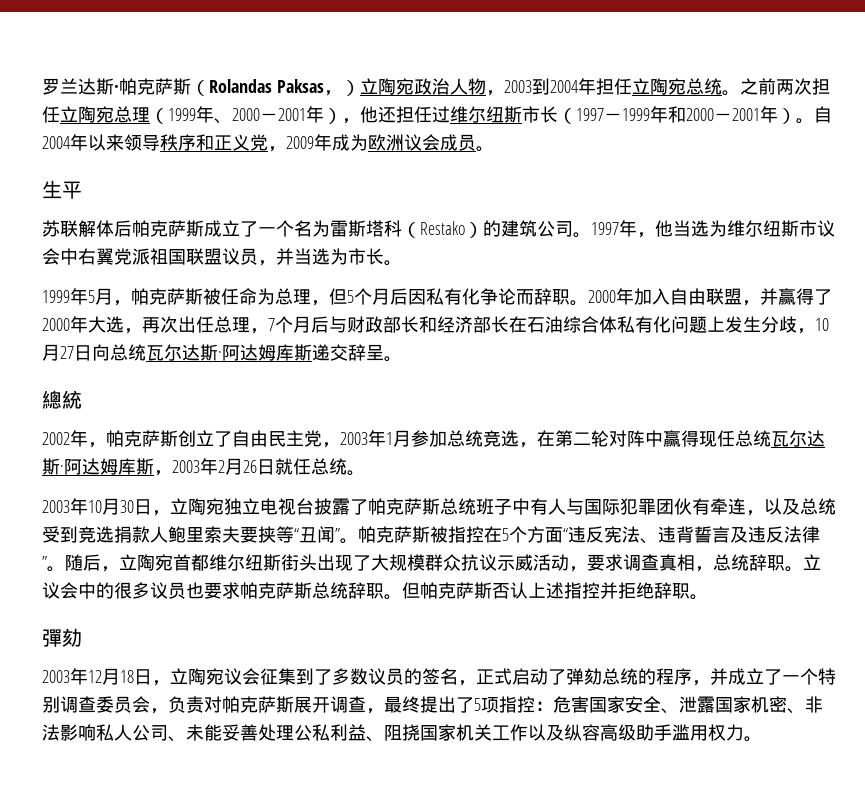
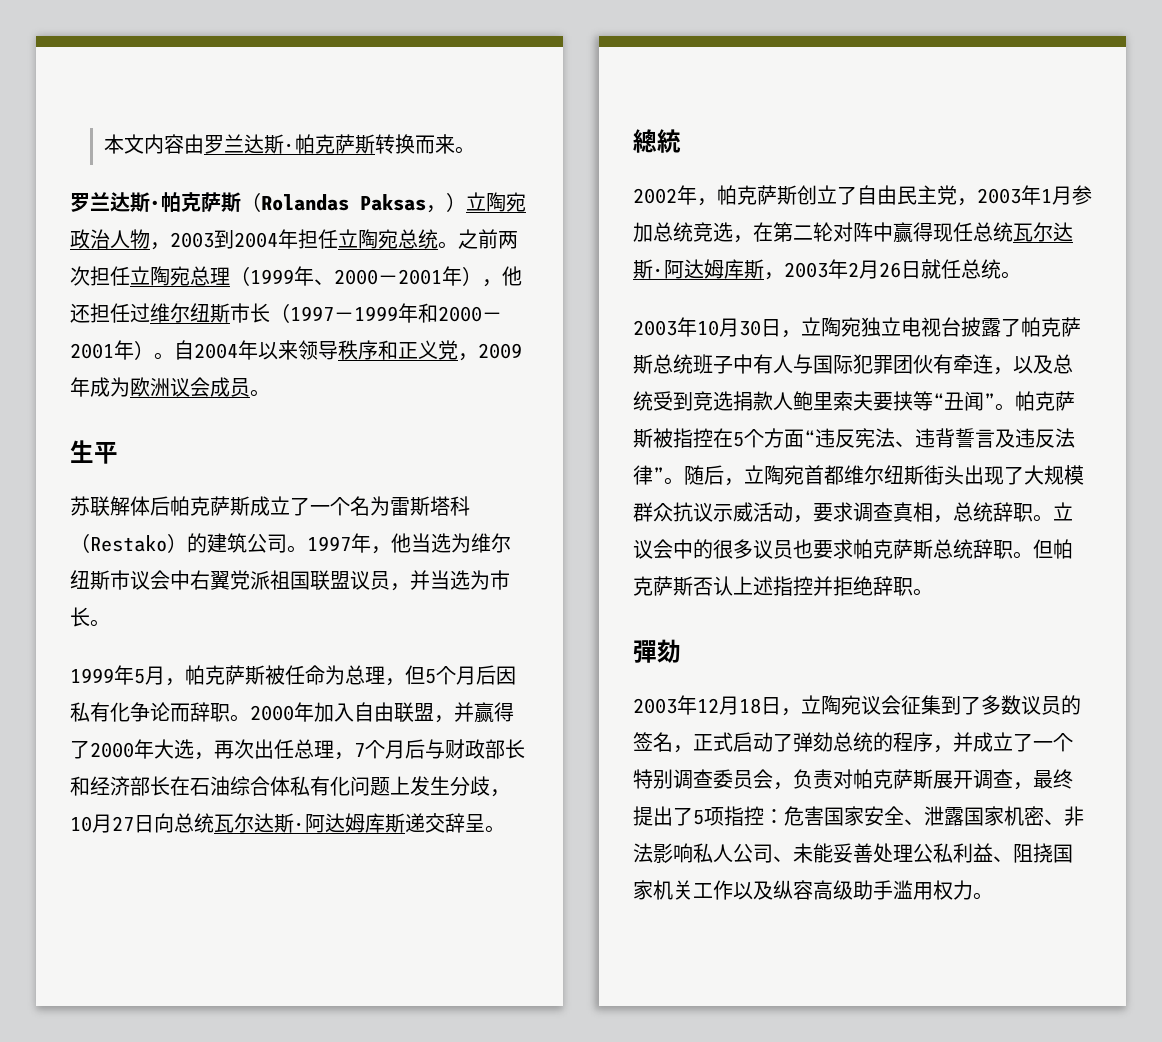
+ 本文内容由罗兰达斯·帕克萨斯转换而来。

